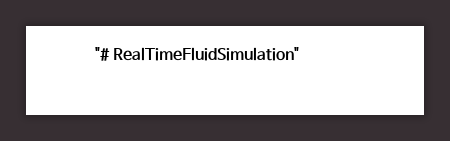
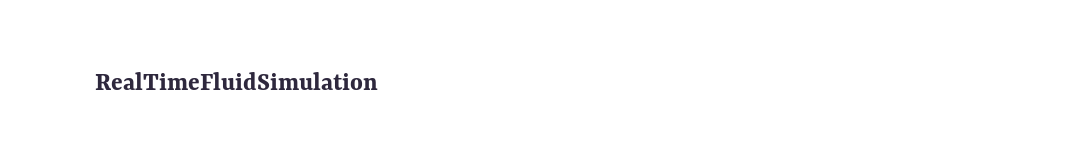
- "# RealTimeFluidSimulation"
+ RealTimeFluidSimulation

